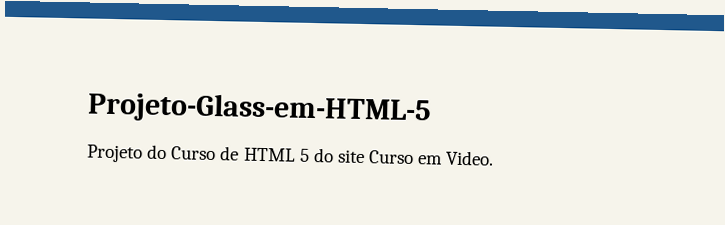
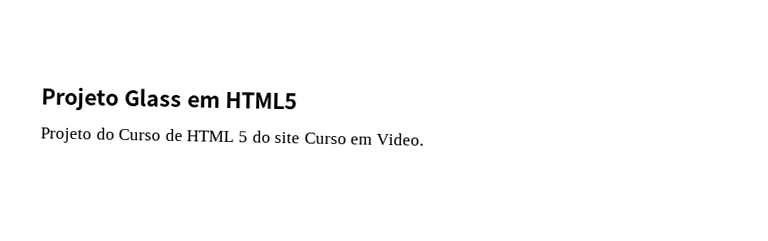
- Projeto-Glass-em-HTML-5
+ Projeto Glass em HTML5

